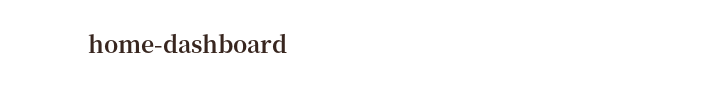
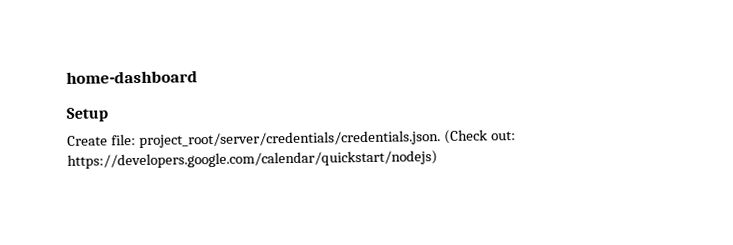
+ Setup
+ Create file: project_root/server/credentials/credentials.json. (Check out: https://developers.google.com/calendar/quickstart/nodejs)

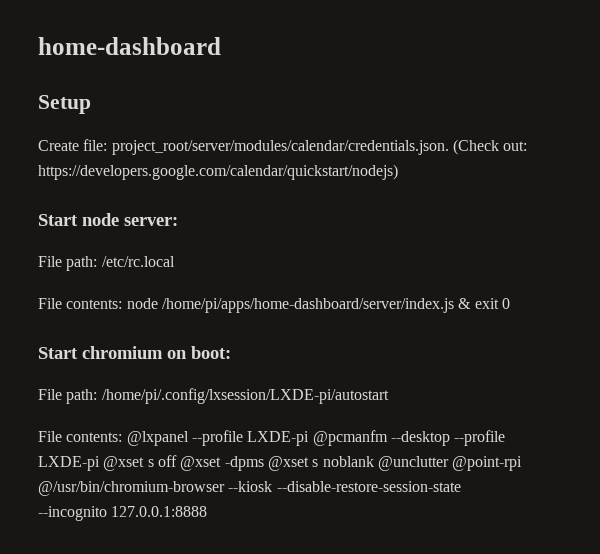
- Create file: project_root/server/credentials/credentials.json. (Check out: https://developers.google.com/calendar/quickstart/nodejs)
+ Create file: project_root/server/modules/calendar/credentials.json. (Check out: https://developers.google.com/calendar/quickstart/nodejs)
+ Start node server:
+ File path: /etc/rc.local
+ File contents: node /home/pi/apps/home-dashboard/server/index.js & exit 0
+ Start chromium on boot:
+ File path: /home/pi/.config/lxsession/LXDE-pi/autostart
+ File contents: @lxpanel --profile LXDE-pi @pcmanfm --desktop --profile LXDE-pi @xset s off @xset -dpms @xset s noblank @unclutter @point-rpi @/usr/bin/chromium-browser --kiosk --disable-restore-session-state --incognito 127.0.0.1:8888

